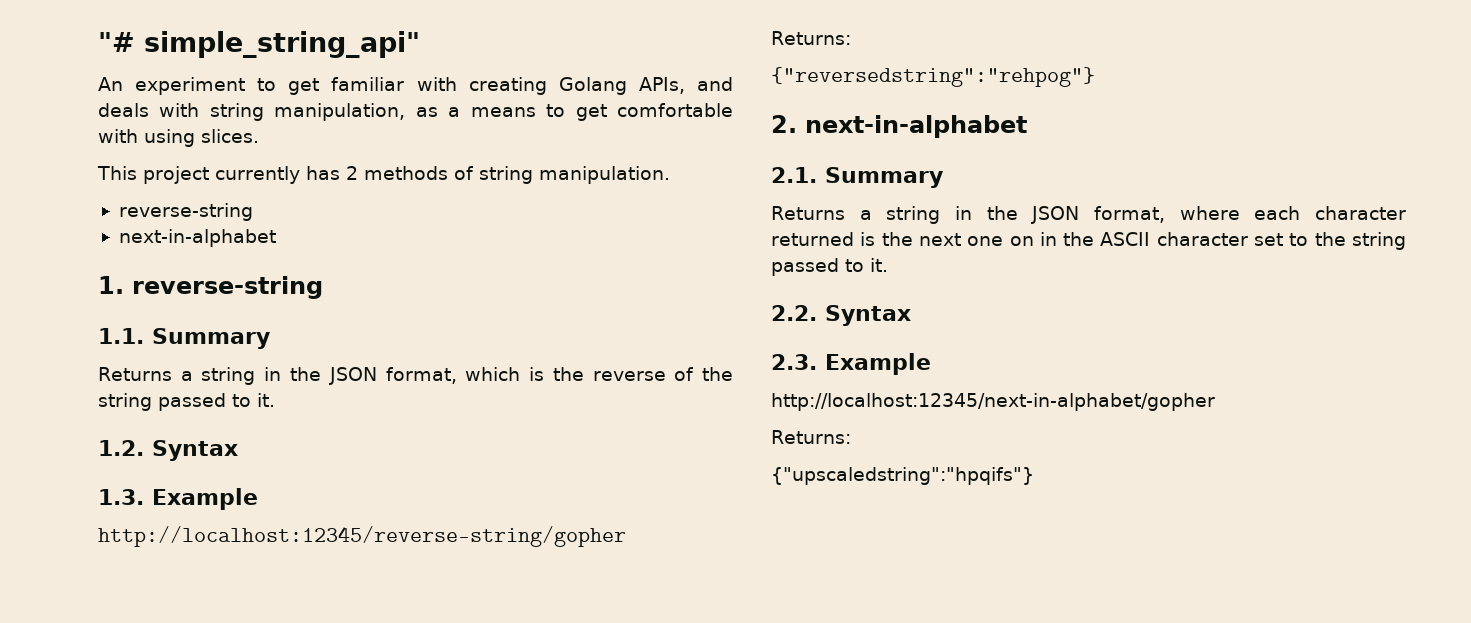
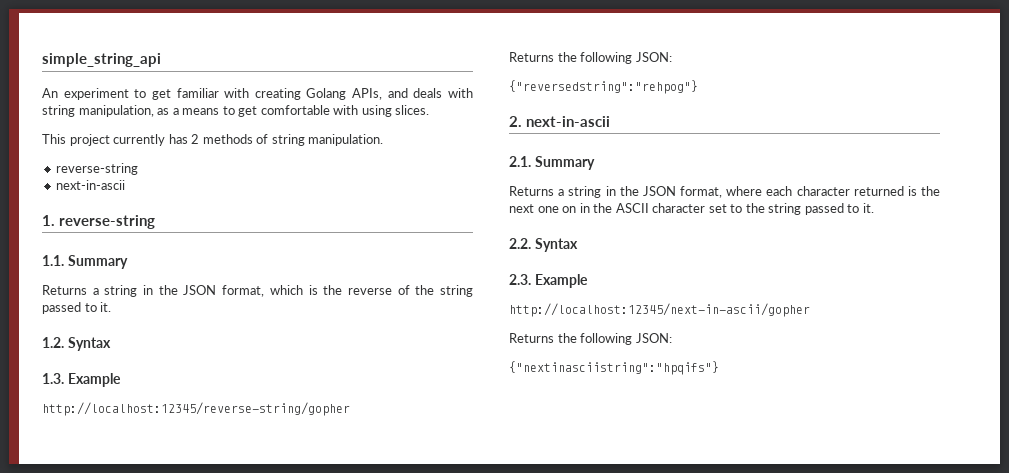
- "# simple_string_api"
+ simple_string_api
  This project currently has 2 methods of string manipulation.
  reverse-string
- next-in-alphabet
+ next-in-ascii
  http://localhost:12345/reverse-string/gopher
- Returns:
+ Returns the following JSON:
- 2. next-in-alphabet
+ 2. next-in-ascii
- http://localhost:12345/next-in-alphabet/gopher
- Returns:
- {"upscaledstring":"hpqifs"}
+ http://localhost:12345/next-in-ascii/gopher
+ Returns the following JSON:
+ {"nextinasciistring":"hpqifs"}

